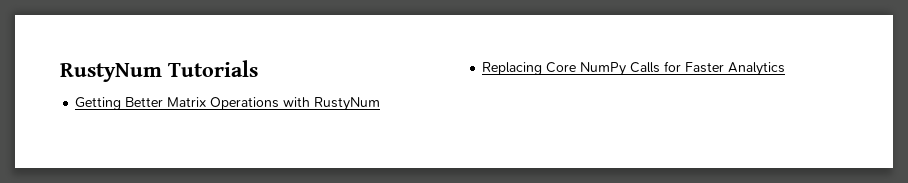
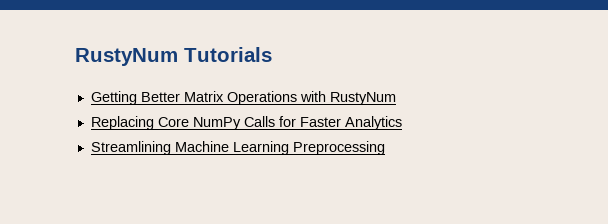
+ Streamlining Machine Learning Preprocessing

